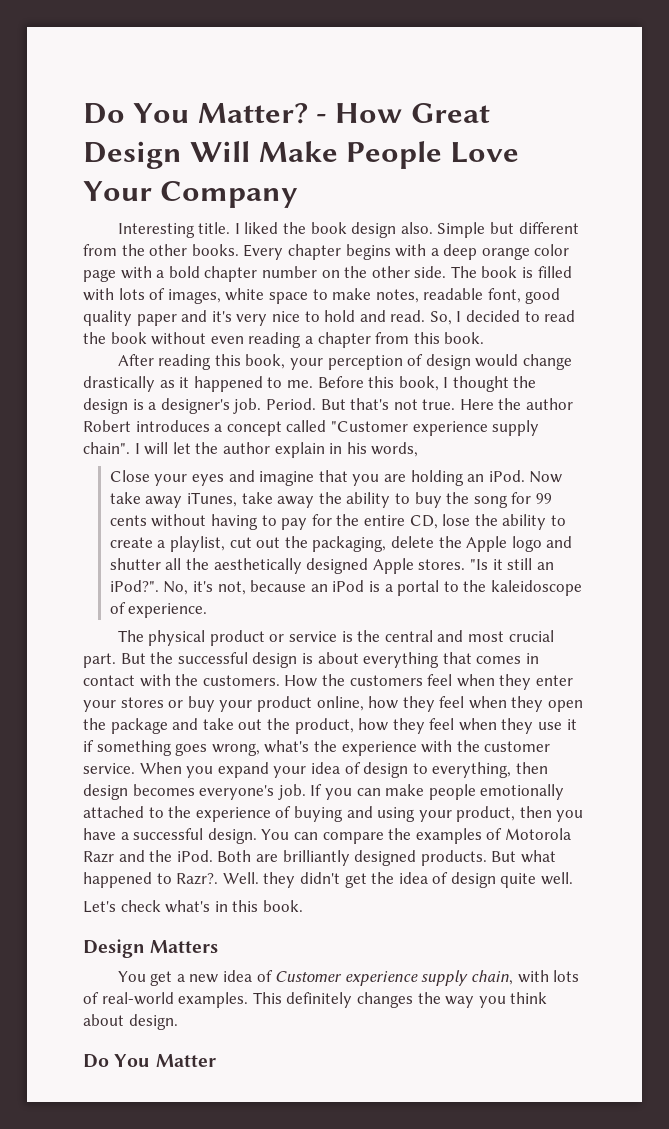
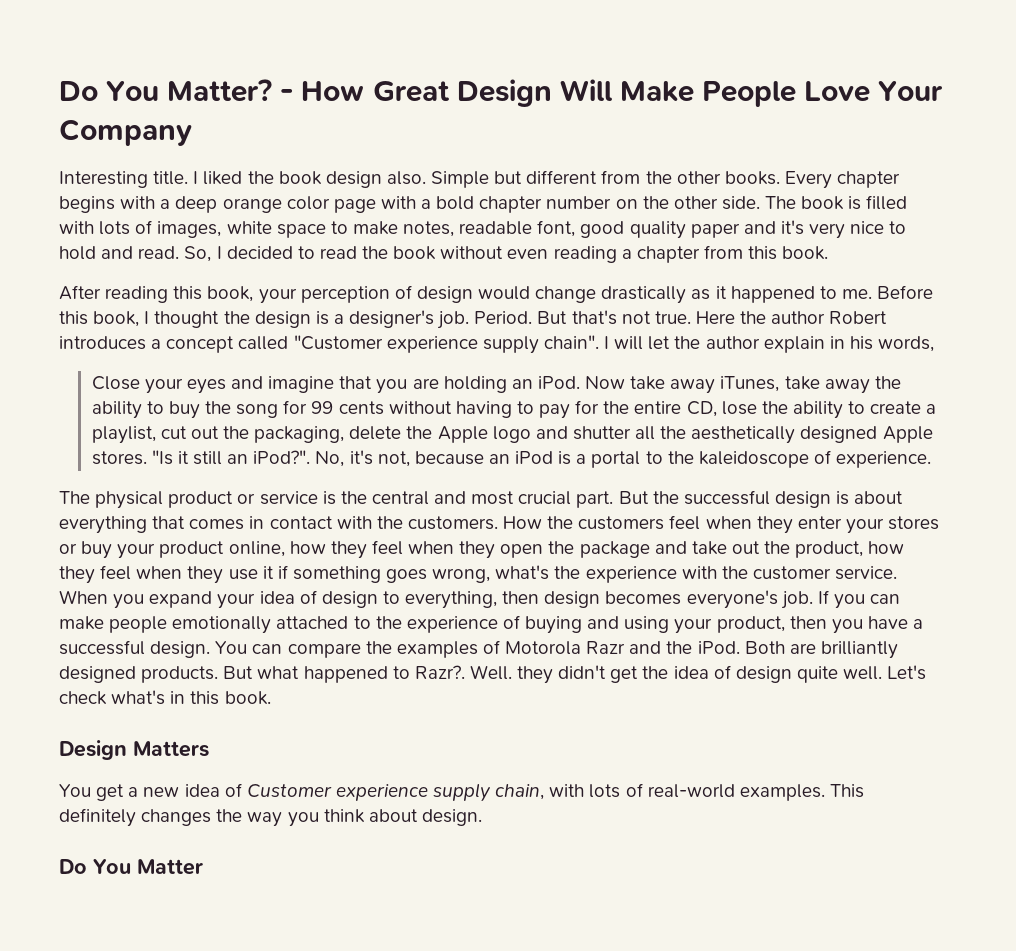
- Well. they didn't get the idea of design quite well.
- Let's check what's in this book.
+ Well. they didn't get the idea of design quite well. Let's check what's in this book.

